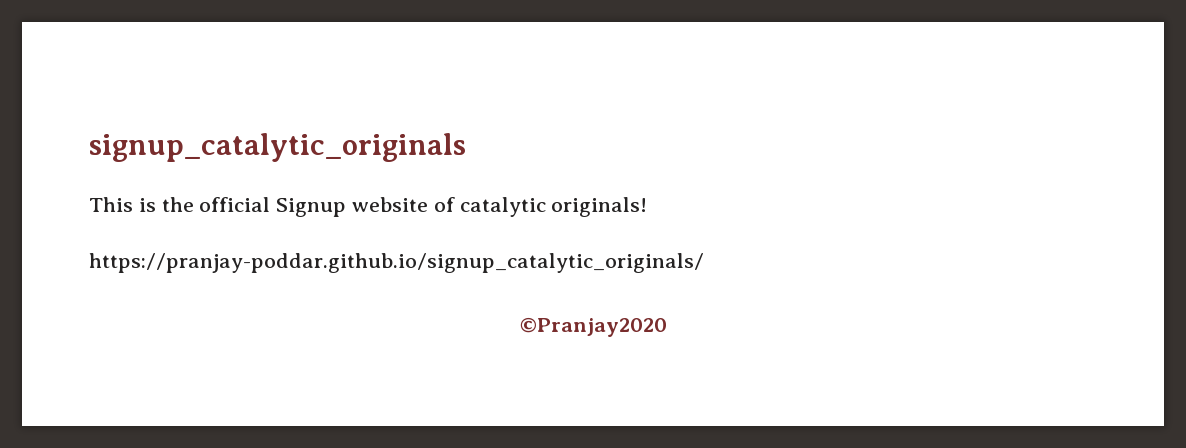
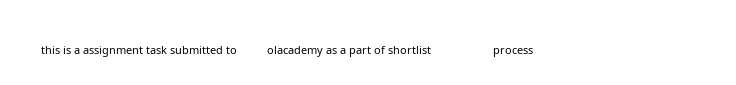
- signup_catalytic_originals
- This is the official Signup website of catalytic originals!
- https://pranjay-poddar.github.io/signup_catalytic_originals/
- ©Pranjay2020
+ this is a assignment task submitted to olacademy as a part of shortlist process

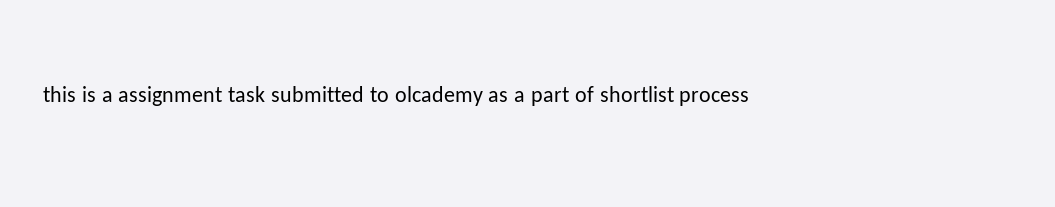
- this is a assignment task submitted to olacademy as a part of shortlist process
+ this is a assignment task submitted to olcademy as a part of shortlist process

